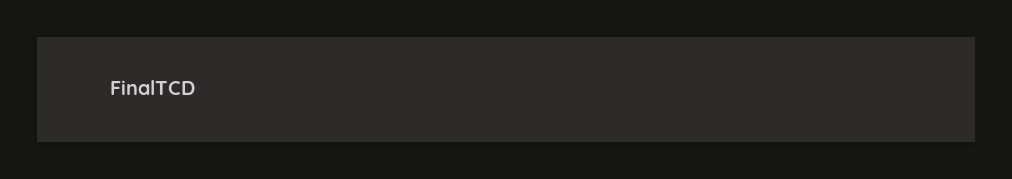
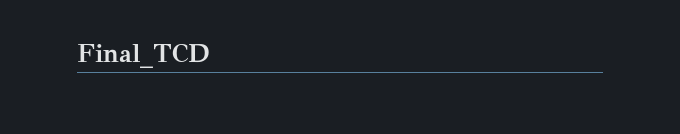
- FinalTCD
+ Final_TCD

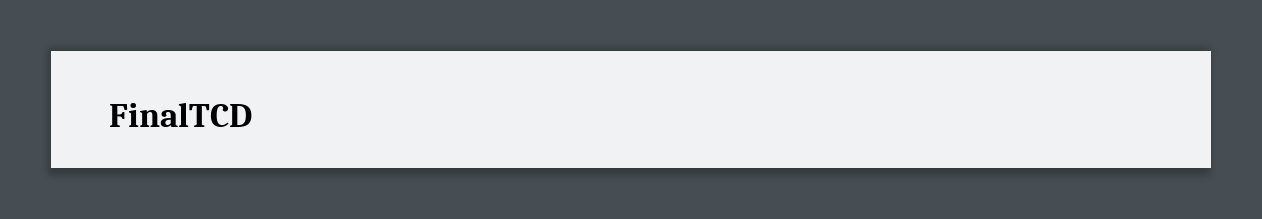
- Final_TCD
+ FinalTCD

